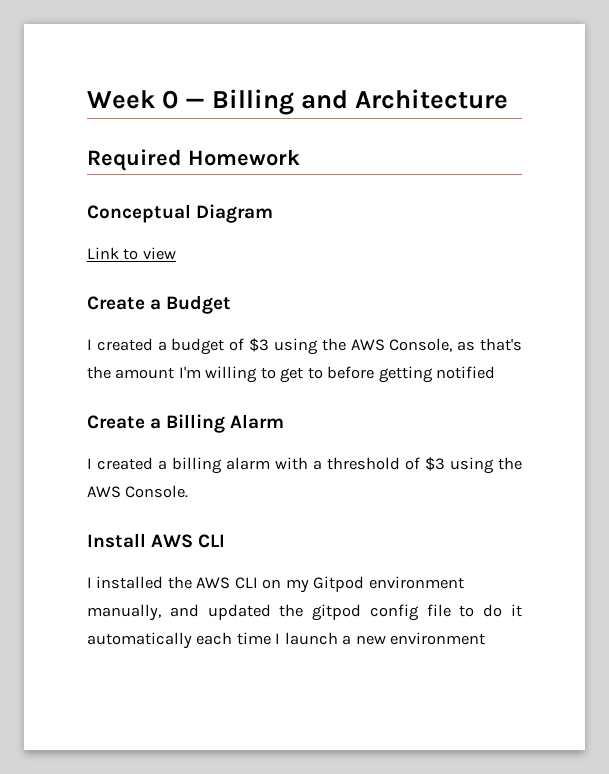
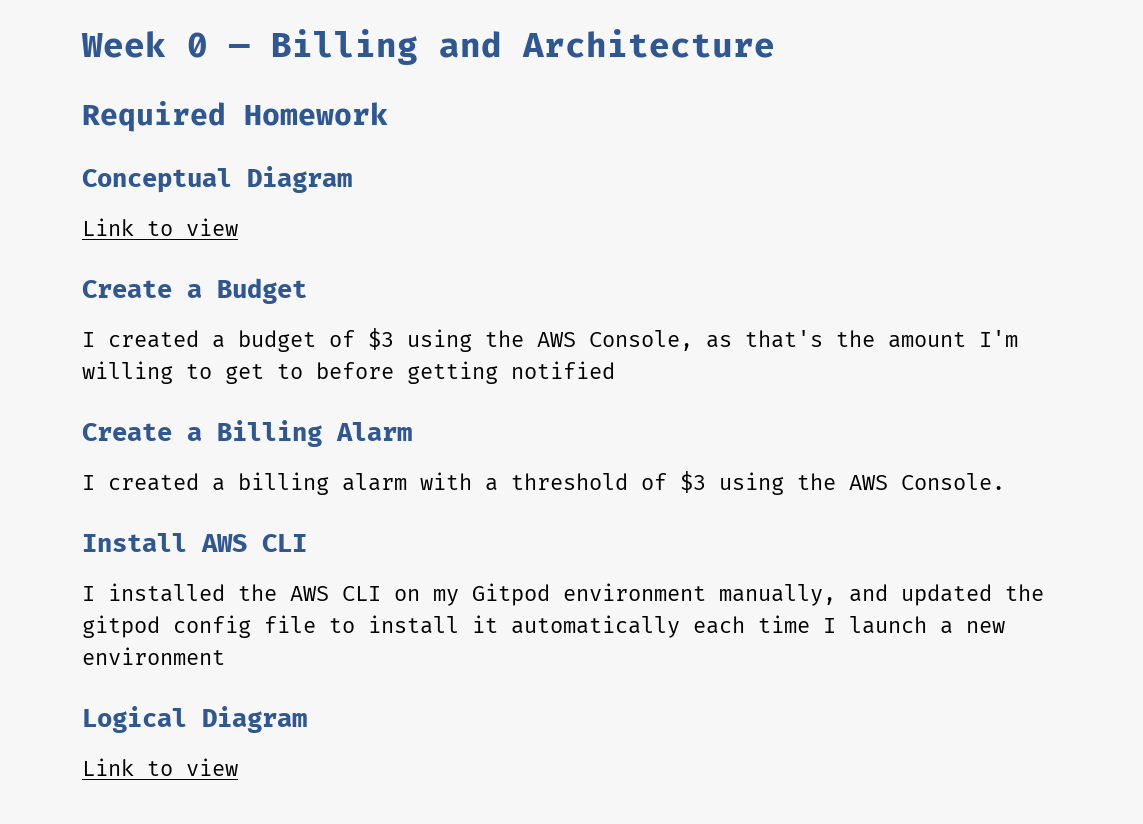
- I installed the AWS CLI on my Gitpod environment manually, and updated the gitpod config file to do it automatically each time I launch a new environment
+ I installed the AWS CLI on my Gitpod environment manually, and updated the gitpod config file to install it automatically each time I launch a new environment
+ Logical Diagram
+ Link to view

